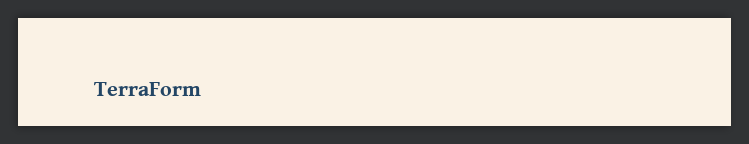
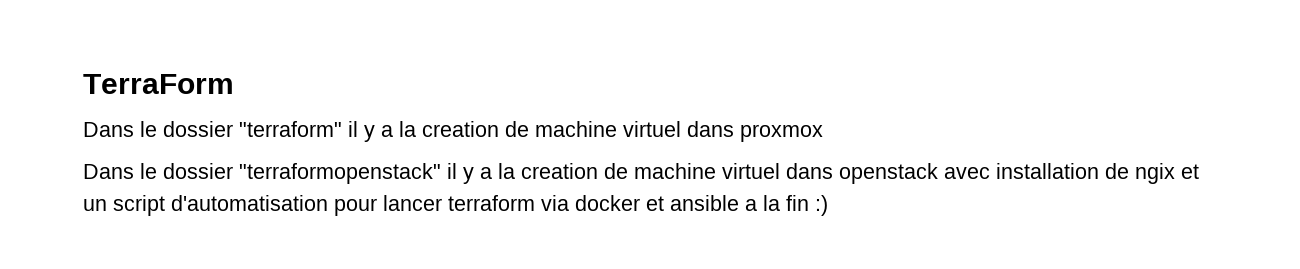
+ Dans le dossier "terraform" il y a la creation de machine virtuel dans proxmox
+ Dans le dossier "terraformopenstack" il y a la creation de machine virtuel dans openstack avec installation de ngix et un script d'automatisation pour lancer terraform via docker et ansible a la fin :)

